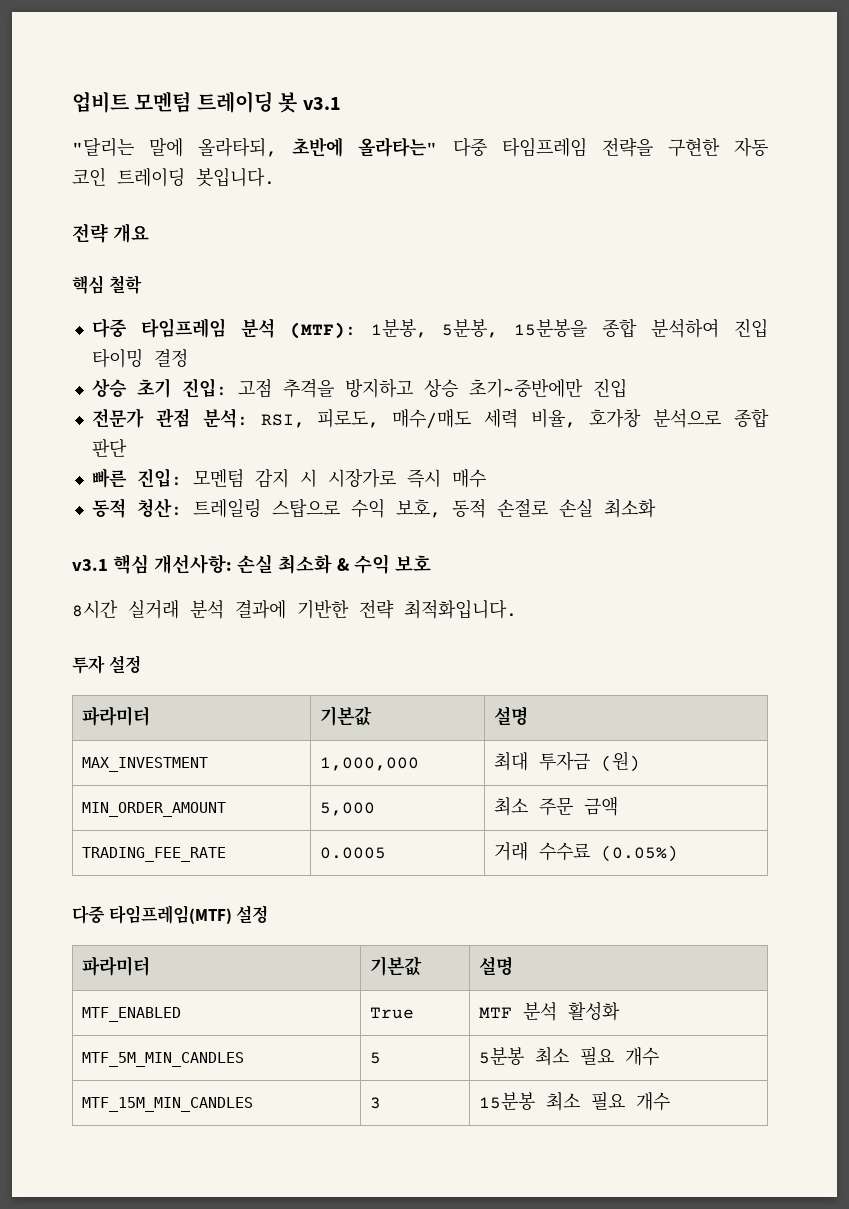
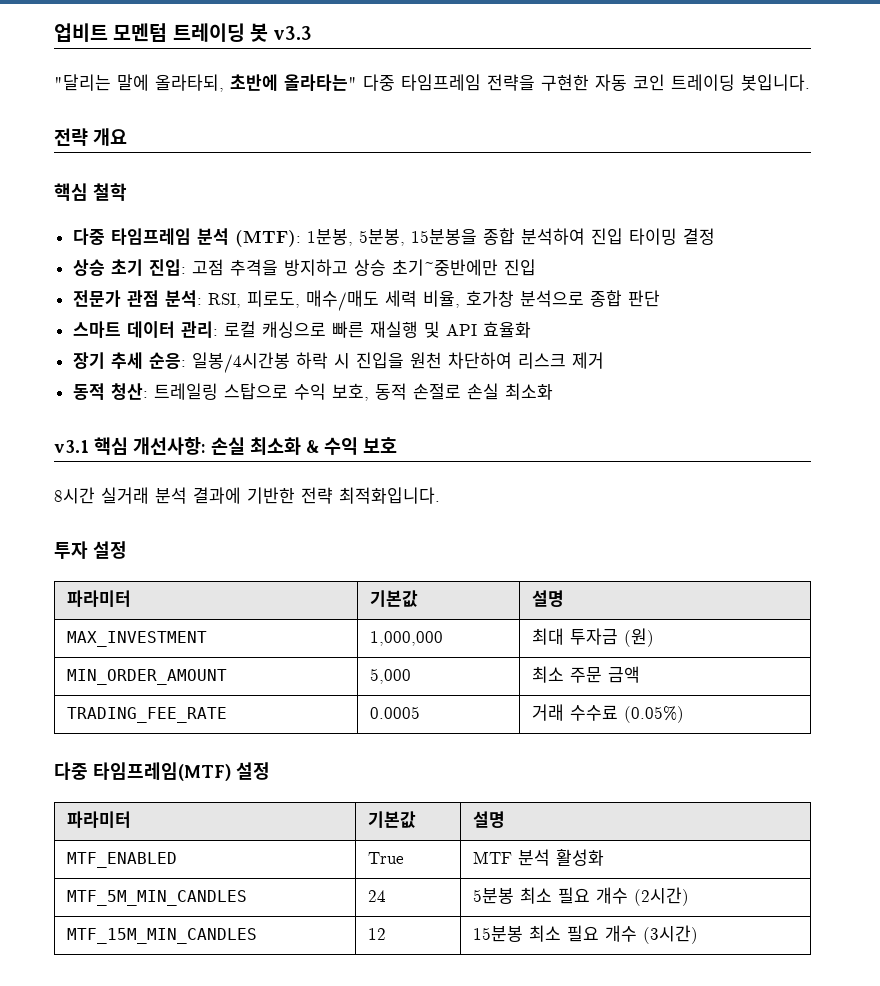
- 업비트 모멘텀 트레이딩 봇 v3.1
+ 업비트 모멘텀 트레이딩 봇 v3.3
- 빠른 진입: 모멘텀 감지 시 시장가로 즉시 매수
+ 스마트 데이터 관리: 로컬 캐싱으로 빠른 재실행 및 API 효율화
+ 장기 추세 순응: 일봉/4시간봉 하락 시 진입을 원천 차단하여 리스크 제거
- MTF_5M_MIN_CANDLES | 5 | 5분봉 최소 필요 개수
+ MTF_5M_MIN_CANDLES | 24 | 5분봉 최소 필요 개수 (2시간)
- MTF_15M_MIN_CANDLES | 3 | 15분봉 최소 필요 개수
+ MTF_15M_MIN_CANDLES | 12 | 15분봉 최소 필요 개수 (3시간)

